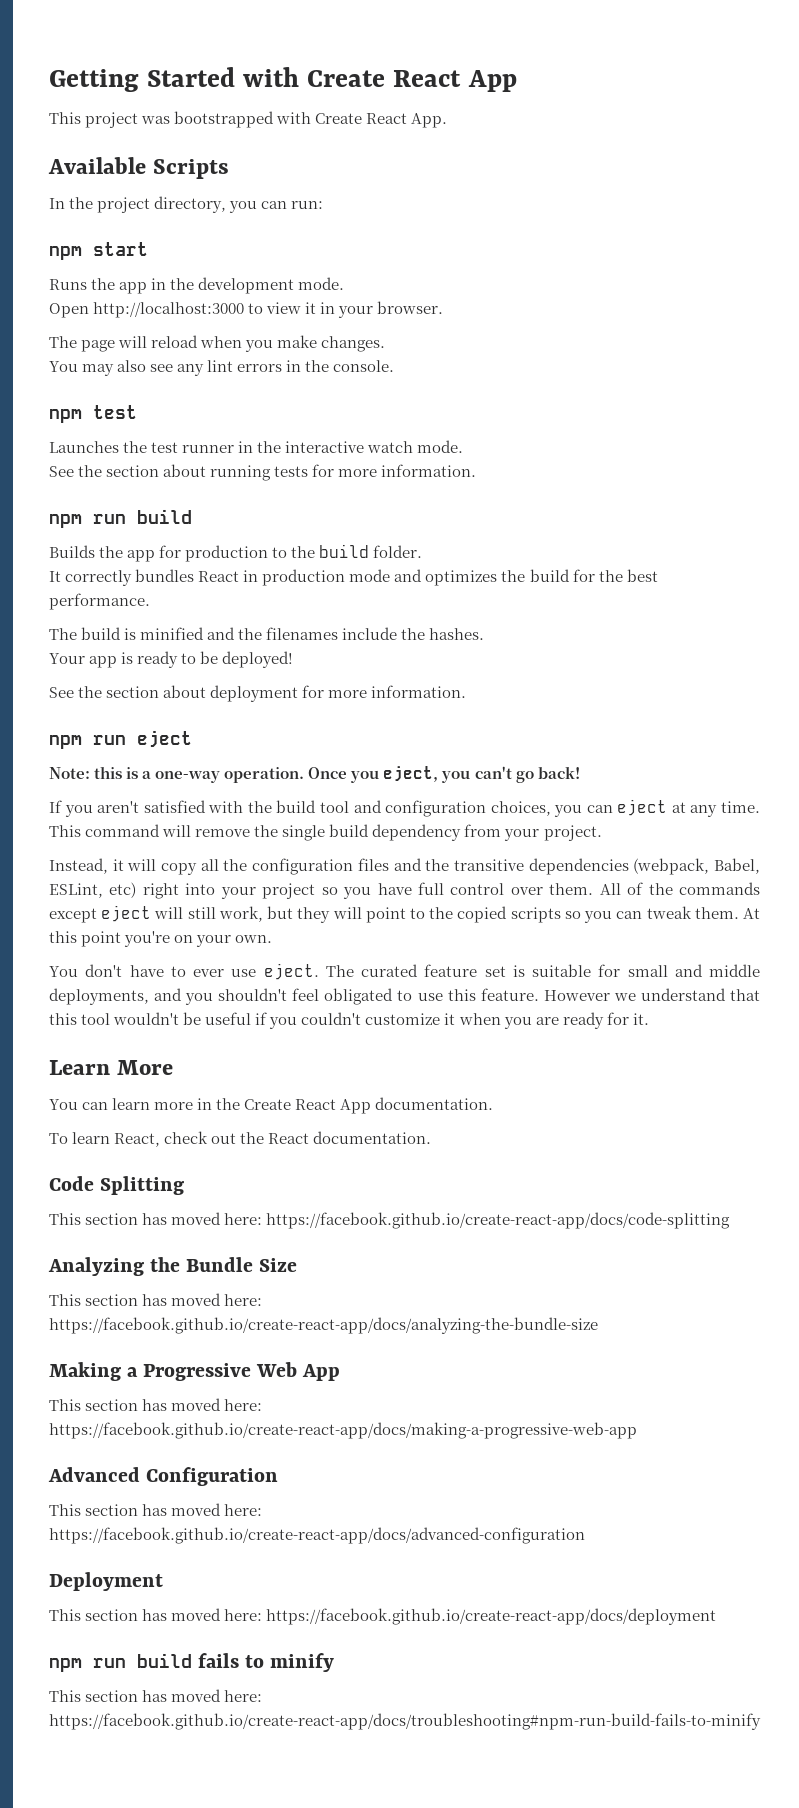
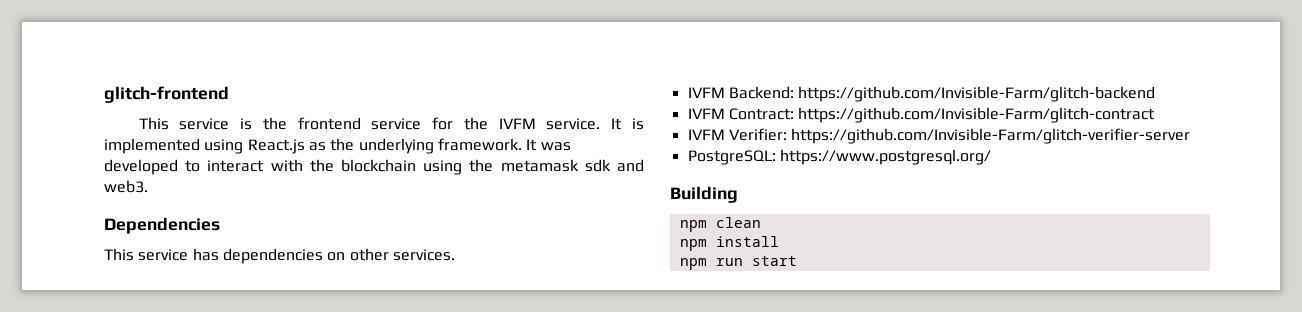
- Getting Started with Create React App
- This project was bootstrapped with Create React App.
- Available Scripts
- In the project directory, you can run:
- npm start
- Runs the app in the development mode.
- Open http://localhost:3000 to view it in your browser.
- The page will reload when you make changes.
- You may also see any lint errors in the console.
- npm test
- Launches the test runner in the interactive watch mode.
- See the section about running tests for more information.
- npm run build
- Builds the app for production to the build folder.
- It correctly bundles React in production mode and optimizes the build for the best performance.
- The build is minified and the filenames include the hashes.
- Your app is ready to be deployed!
- See the section about deployment for more information.
- npm run eject
- Note: this is a one-way operation. Once you eject, you can't go back!
- If you aren't satisfied with the build tool and configuration choices, you can eject at any time. This command will remove the single build dependency from your project.
- Instead, it will copy all the configuration files and the transitive dependencies (webpack, Babel, ESLint, etc) right into your project so you have full control over them. All of the commands except eject will still work, but they will point to the copied scripts so you can tweak them. At this point you're on your own.
- You don't have to ever use eject. The curated feature set is suitable for small and middle deployments, and you shouldn't feel obligated to use this feature. However we understand that this tool wouldn't be useful if you couldn't customize it when you are ready for it.
- Learn More
- You can learn more in the Create React App documentation.
- To learn React, check out the React documentation.
- Code Splitting
- This section has moved here: https://facebook.github.io/create-react-app/docs/code-splitting
- Analyzing the Bundle Size
- This section has moved here: https://facebook.github.io/create-react-app/docs/analyzing-the-bundle-size
- Making a Progressive Web App
- This section has moved here: https://facebook.github.io/create-react-app/docs/making-a-progressive-web-app
- Advanced Configuration
- This section has moved here: https://facebook.github.io/create-react-app/docs/advanced-configuration
- Deployment
- This section has moved here: https://facebook.github.io/create-react-app/docs/deployment
- npm run build fails to minify
- This section has moved here: https://facebook.github.io/create-react-app/docs/troubleshooting#npm-run-build-fails-to-minify
+ glitch-frontend
+ This service is the frontend service for the IVFM service. It is implemented using React.js as the underlying framework. It was developed to interact with the blockchain using the metamask sdk and web3.
+ Dependencies
+ This service has dependencies on other services.
+ IVFM Backend: https://github.com/Invisible-Farm/glitch-backend
+ IVFM Contract: https://github.com/Invisible-Farm/glitch-contract
+ IVFM Verifier: https://github.com/Invisible-Farm/glitch-verifier-server
+ PostgreSQL: https://www.postgresql.org/
+ Building
+ npm clean
+ npm install
+ npm run start

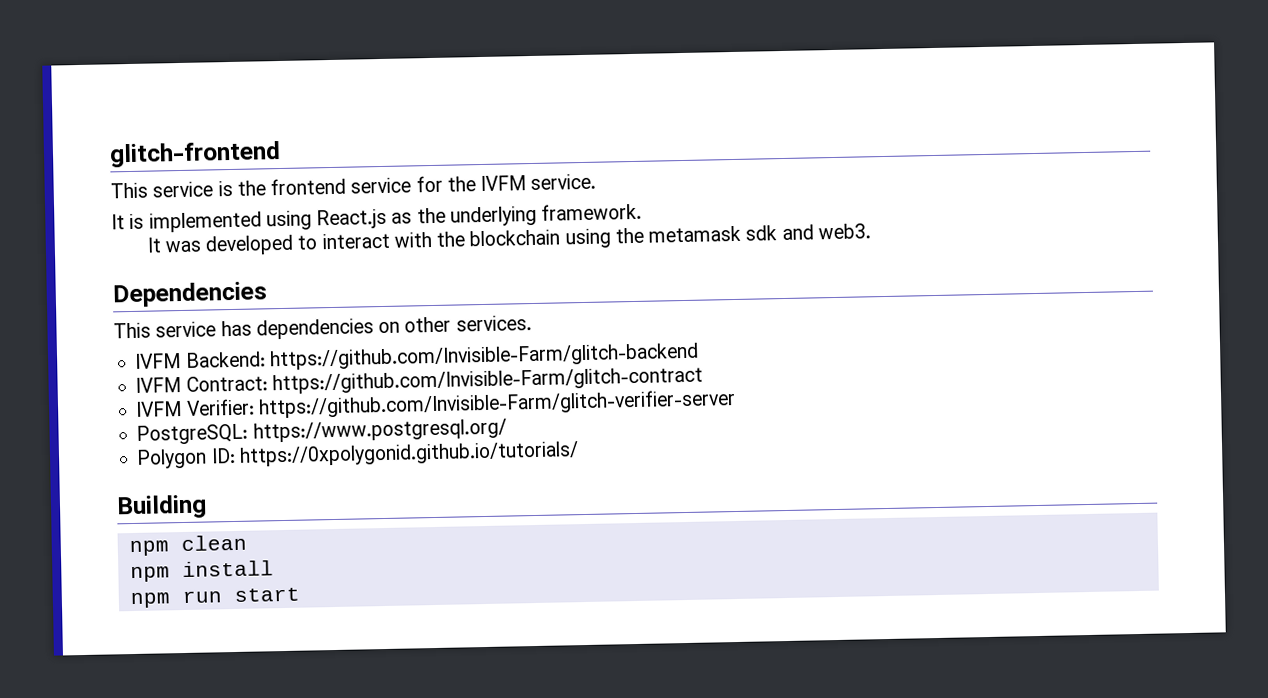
- This service is the frontend service for the IVFM service. It is implemented using React.js as the underlying framework. It was developed to interact with the blockchain using the metamask sdk and web3.
+ This service is the frontend service for the IVFM service.
+ It is implemented using React.js as the underlying framework.
+ It was developed to interact with the blockchain using the metamask sdk and web3.
+ Polygon ID: https://0xpolygonid.github.io/tutorials/

